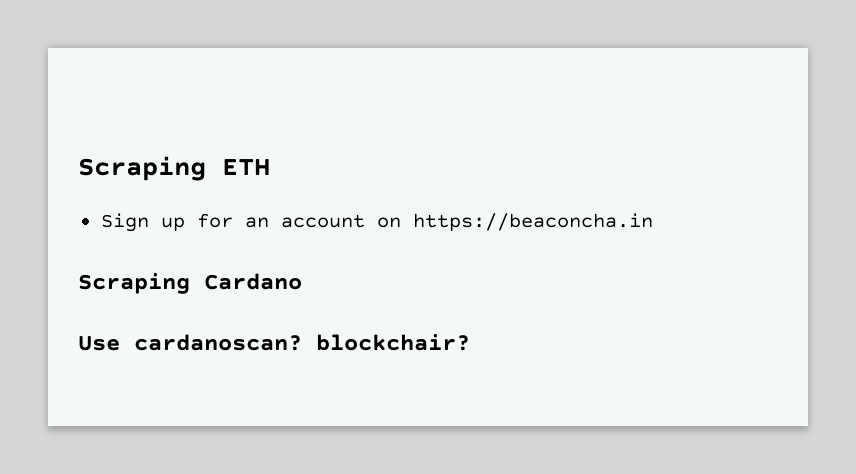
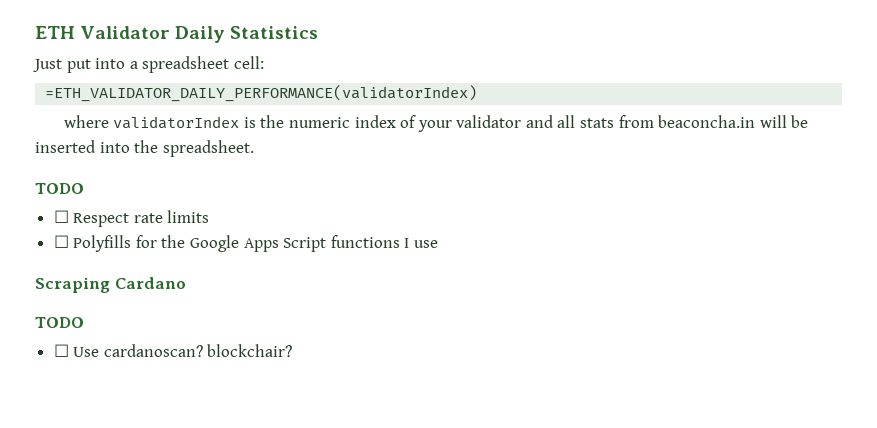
- Scraping ETH
- Sign up for an account on https://beaconcha.in
+ ETH Validator Daily Statistics
+ Just put into a spreadsheet cell:
+ =ETH_VALIDATOR_DAILY_PERFORMANCE(validatorIndex)
+ where validatorIndex is the numeric index of your validator and all stats from beaconcha.in will be inserted into the spreadsheet.
+ TODO
+ ☐ Respect rate limits
+ ☐ Polyfills for the Google Apps Script functions I use
  Scraping Cardano
- Use cardanoscan? blockchair?
+ TODO
+ ☐ Use cardanoscan? blockchair?

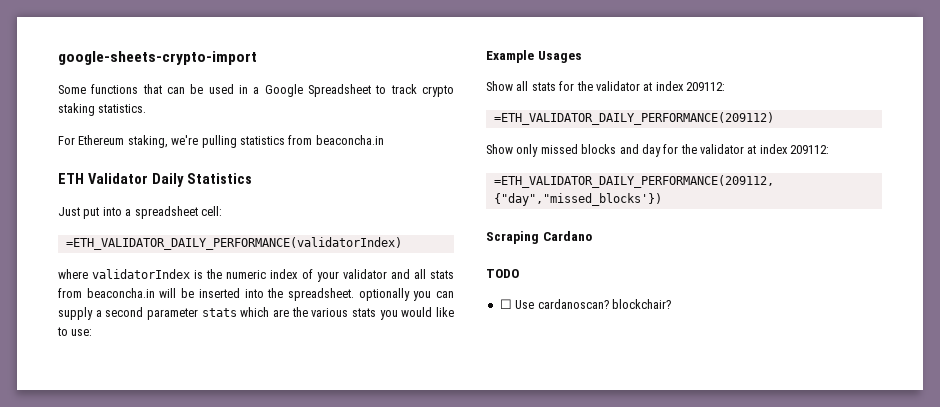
+ google-sheets-crypto-import
+ Some functions that can be used in a Google Spreadsheet to track crypto staking statistics.
+ For Ethereum staking, we're pulling statistics from beaconcha.in
- where validatorIndex is the numeric index of your validator and all stats from beaconcha.in will be inserted into the spreadsheet.
- TODO
- ☐ Respect rate limits
- ☐ Polyfills for the Google Apps Script functions I use
+ where validatorIndex is the numeric index of your validator and all stats from beaconcha.in will be inserted into the spreadsheet. optionally you can supply a second parameter stats which are the various stats you would like to use:
+ Example Usages
+ Show all stats for the validator at index 209112:
+ =ETH_VALIDATOR_DAILY_PERFORMANCE(209112)
+ Show only missed blocks and day for the validator at index 209112:
+ =ETH_VALIDATOR_DAILY_PERFORMANCE(209112, {"day","missed_blocks'})

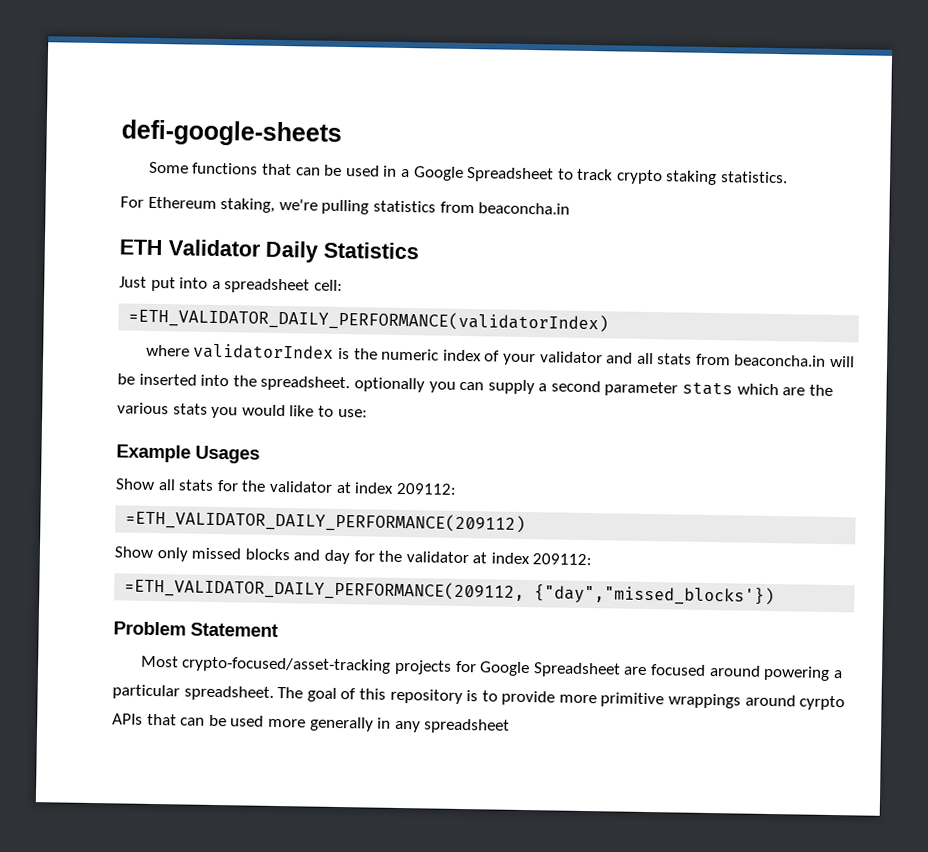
- google-sheets-crypto-import
+ defi-google-sheets
- Scraping Cardano
- TODO
- ☐ Use cardanoscan? blockchair?
+ Problem Statement
+ Most crypto-focused/asset-tracking projects for Google Spreadsheet are focused around powering a particular spreadsheet. The goal of this repository is to provide more primitive wrappings around cyrpto APIs that can be used more generally in any spreadsheet

